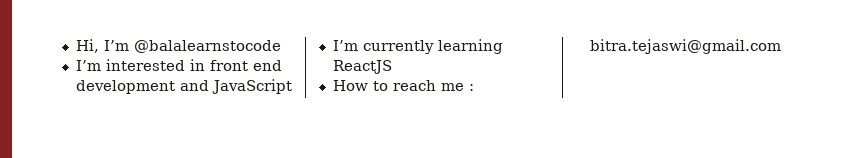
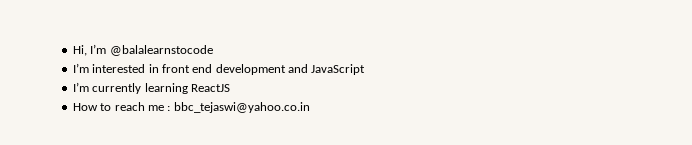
- How to reach me : bitra.tejaswi@gmail.com
+ How to reach me : bbc_tejaswi@yahoo.co.in

